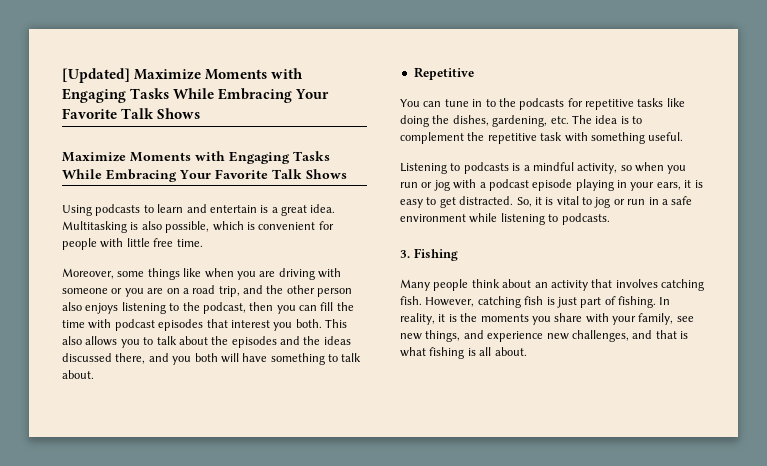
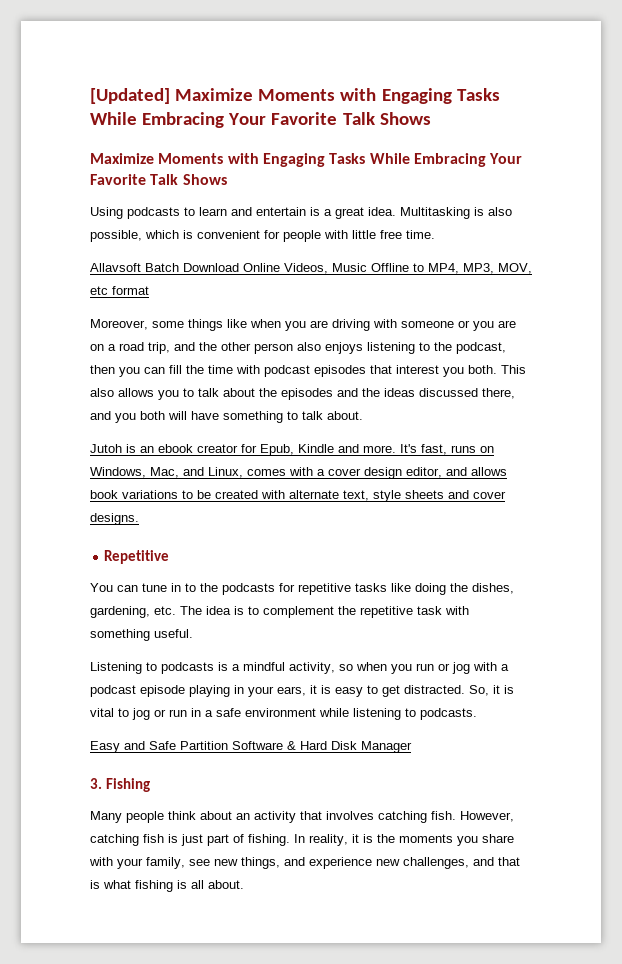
+ Allavsoft Batch Download Online Videos, Music Offline to MP4, MP3, MOV, etc format
+ Jutoh is an ebook creator for Epub, Kindle and more. It's fast, runs on Windows, Mac, and Linux, comes with a cover design editor, and allows book variations to be created with alternate text, style sheets and cover designs.
+ Easy and Safe Partition Software & Hard Disk Manager

